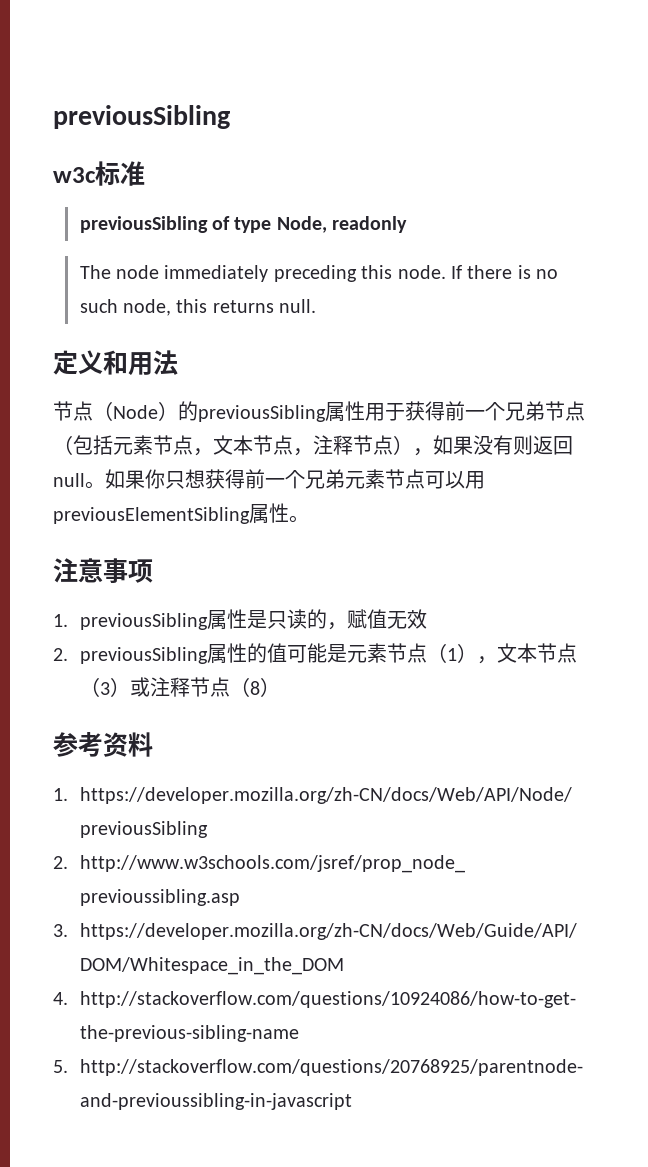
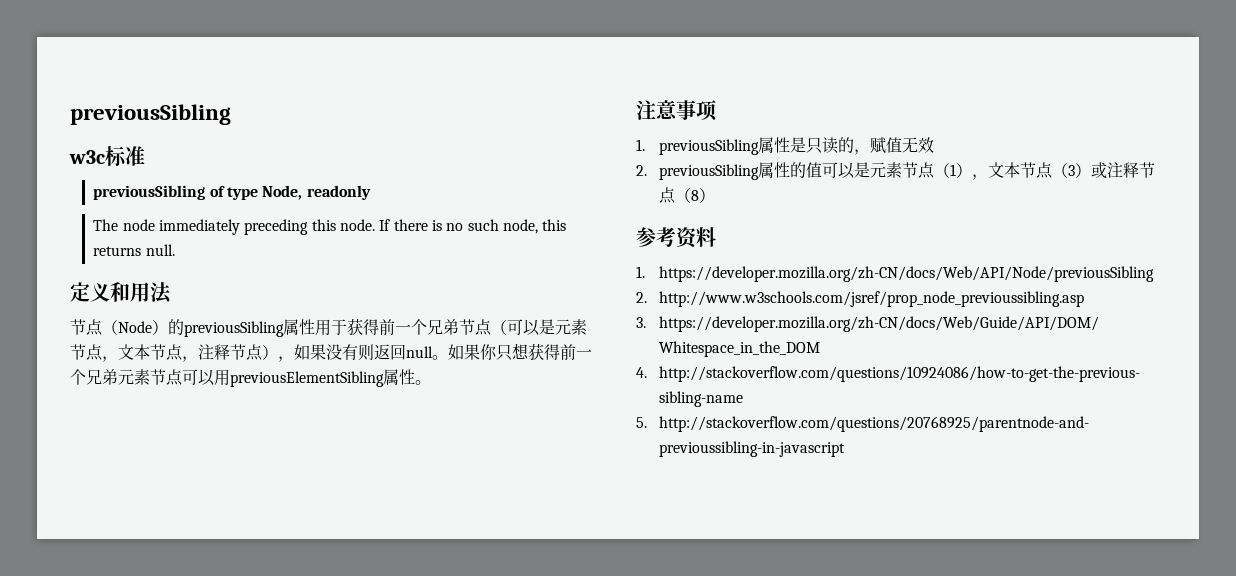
- 节点（Node）的previousSibling属性用于获得前一个兄弟节点（包括元素节点，文本节点，注释节点），如果没有则返回null。
+ 节点（Node）的previousSibling属性用于获得前一个兄弟节点（可以是元素节点，文本节点，注释节点），如果没有则返回null。
- 2. previousSibling属性的值可能是元素节点（1），文本节点（3）或注释节点（8）
+ 2. previousSibling属性的值可以是元素节点（1），文本节点（3）或注释节点（8）

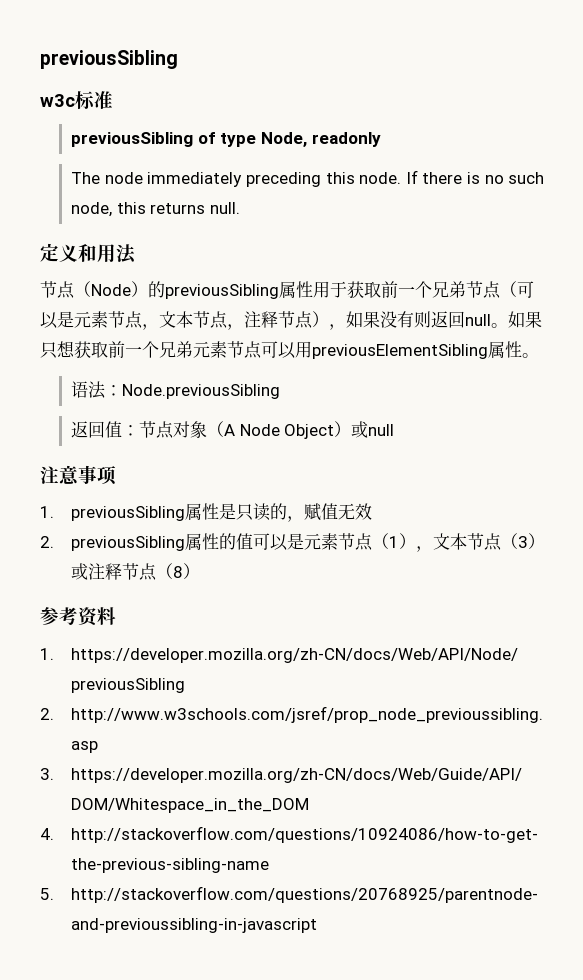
- 节点（Node）的previousSibling属性用于获得前一个兄弟节点（可以是元素节点，文本节点，注释节点），如果没有则返回null。
+ 节点（Node）的previousSibling属性用于获取前一个兄弟节点（可以是元素节点，文本节点，注释节点），如果没有则返回null。
- 如果你只想获得前一个兄弟元素节点可以用previousElementSibling属性。
+ 如果只想获取前一个兄弟元素节点可以用previousElementSibling属性。
+ 语法：Node.previousSibling
+ 返回值：节点对象（A Node Object）或null

